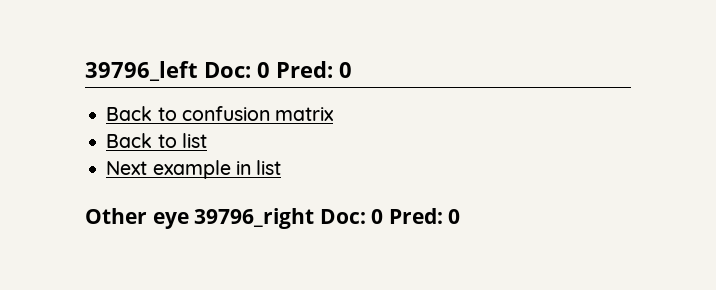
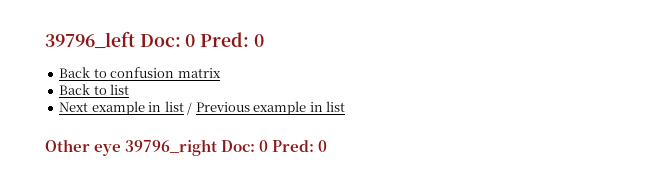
- Next example in list
+ Next example in list / Previous example in list

